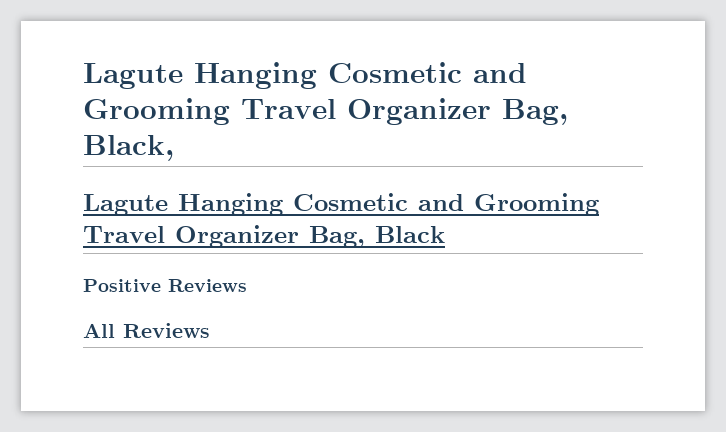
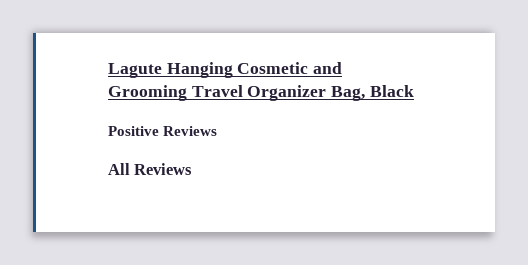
- Lagute Hanging Cosmetic and Grooming Travel Organizer Bag, Black,

